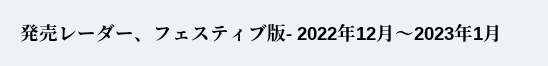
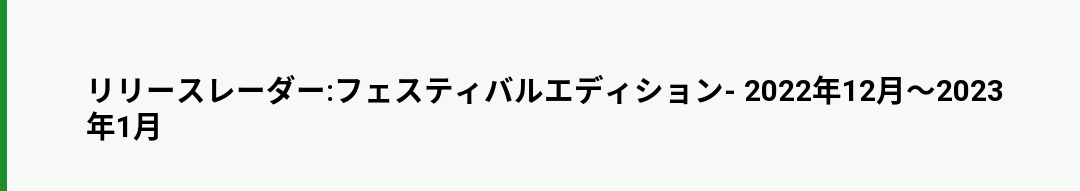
- 発売レーダー、フェスティブ版- 2022年12月～2023年1月
+ リリースレーダー:フェスティバルエディション- 2022年12月～2023年1月

